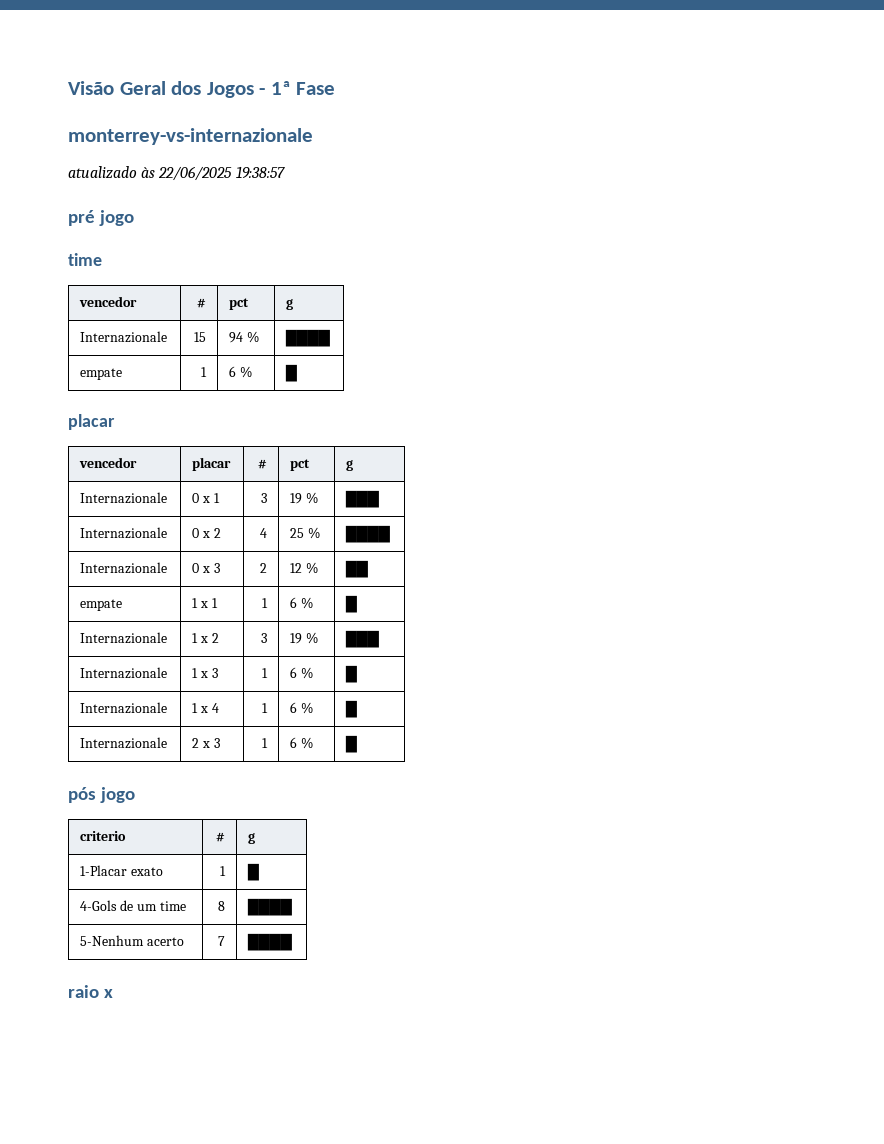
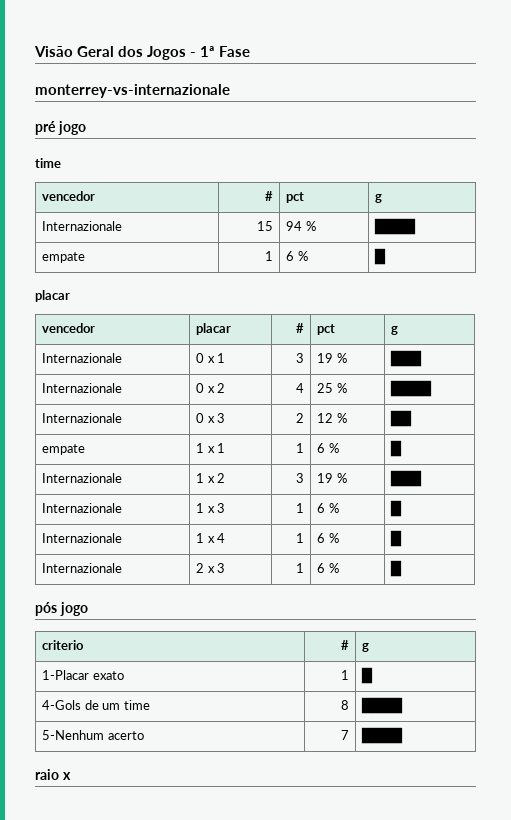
- atualizado às 22/06/2025 19:38:57

